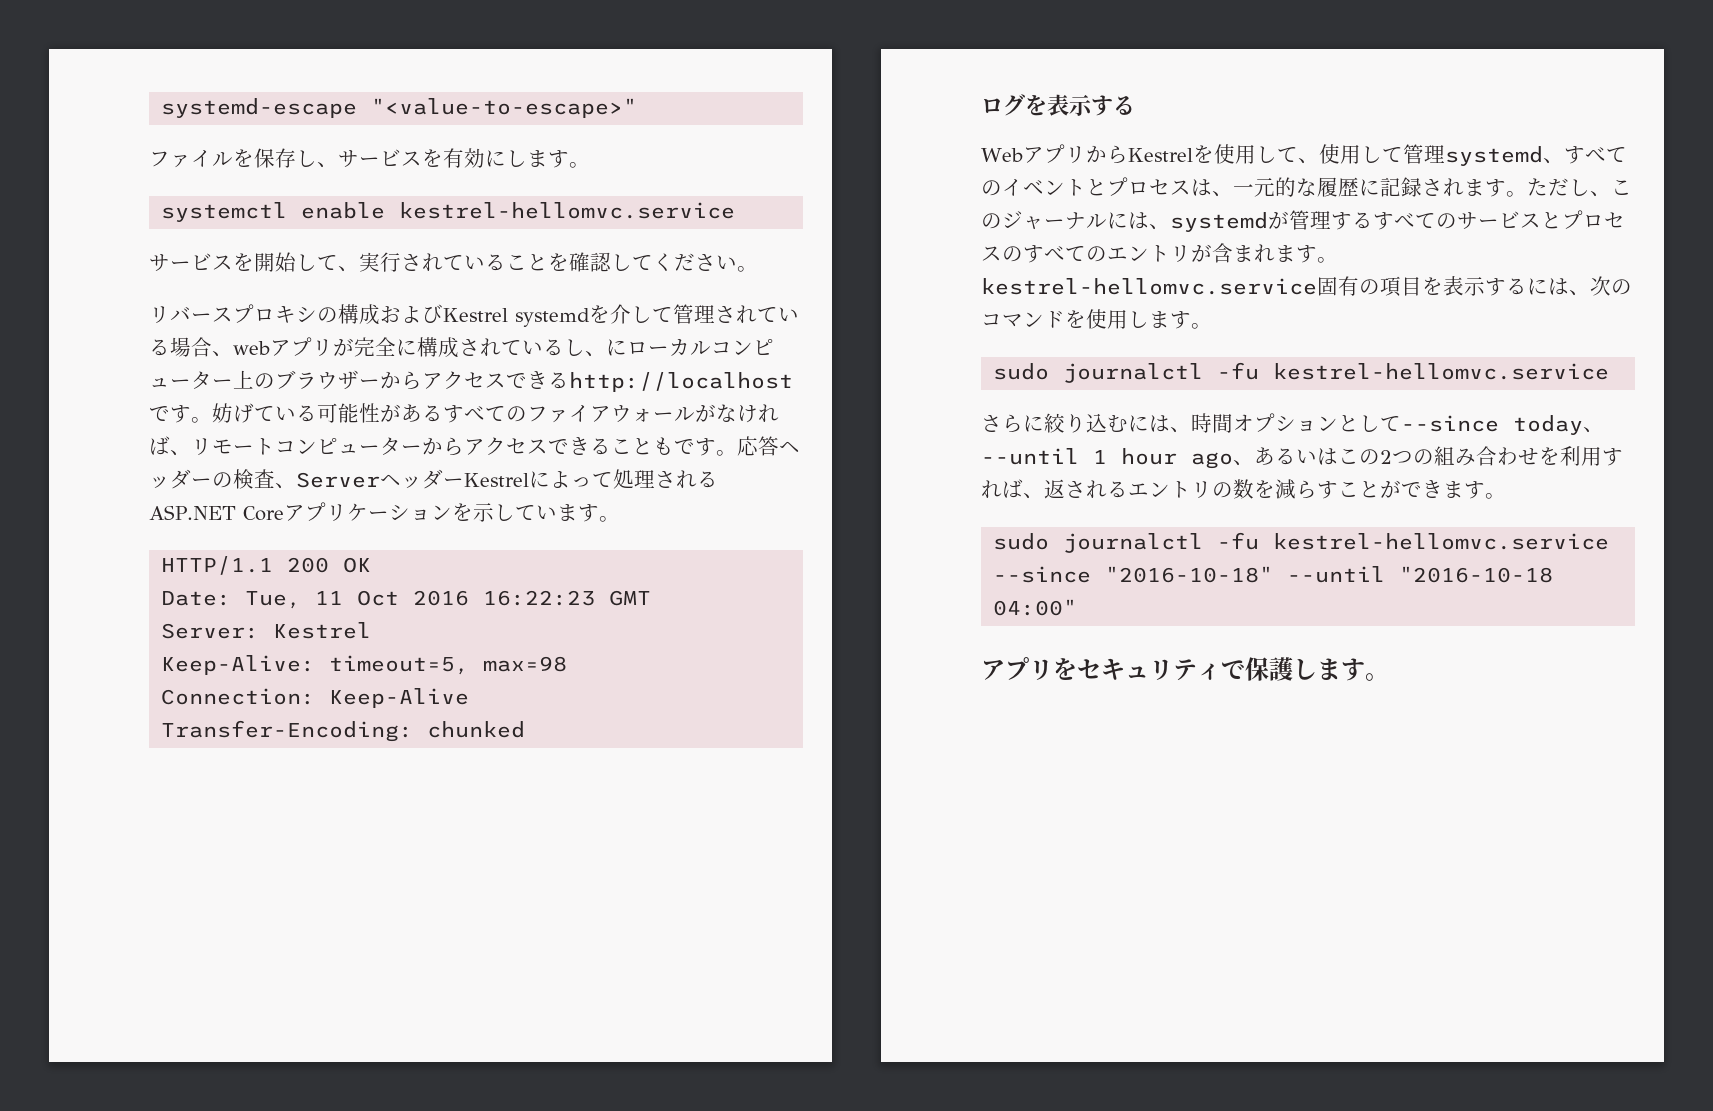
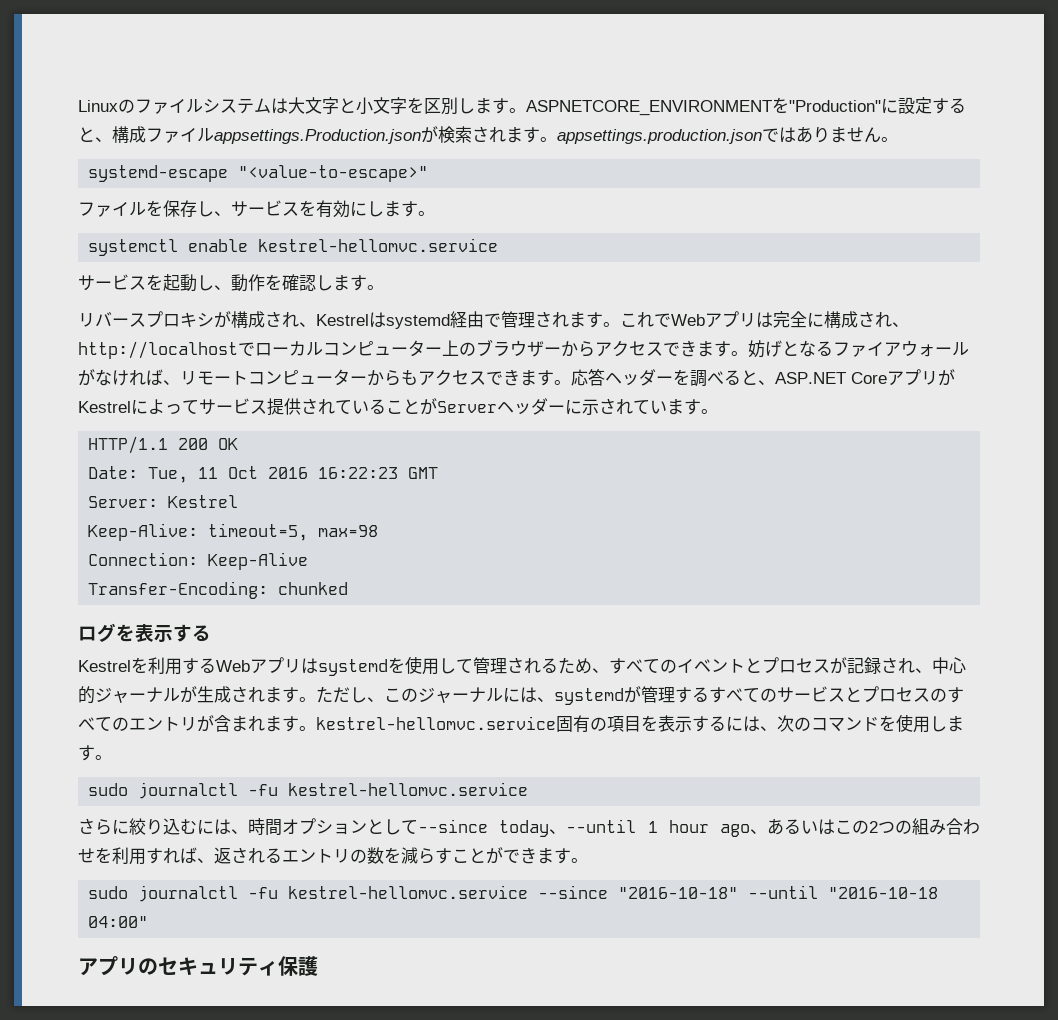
+ Linuxのファイルシステムは大文字と小文字を区別します。ASPNETCORE_ENVIRONMENTを"Production"に設定すると、構成ファイルappsettings.Production.jsonが検索されます。appsettings.production.jsonではありません。
- サービスを開始して、実行されていることを確認してください。
+ サービスを起動し、動作を確認します。
- リバースプロキシの構成およびKestrel systemdを介して管理されている場合、webアプリが完全に構成されているし、にローカルコンピューター上のブラウザーからアクセスできるhttp://localhostです。妨げている可能性があるすべてのファイアウォールがなければ、リモートコンピューターからアクセスできることもです。
+ リバースプロキシが構成され、Kestrelはsystemd経由で管理されます。これでWebアプリは完全に構成され、http://localhostでローカルコンピューター上のブラウザーからアクセスできます。妨げとなるファイアウォールがなければ、リモートコンピューターからもアクセスできます。
- 応答ヘッダーの検査、ServerヘッダーKestrelによって処理されるASP.NET Coreアプリケーションを示しています。
+ 応答ヘッダーを調べると、ASP.NET CoreアプリがKestrelによってサービス提供されていることがServerヘッダーに示されています。
- WebアプリからKestrelを使用して、使用して管理systemd、すべてのイベントとプロセスは、一元的な履歴に記録されます。
+ Kestrelを利用するWebアプリはsystemdを使用して管理されるため、すべてのイベントとプロセスが記録され、中心的ジャーナルが生成されます。
- アプリをセキュリティで保護します。
+ アプリのセキュリティ保護

